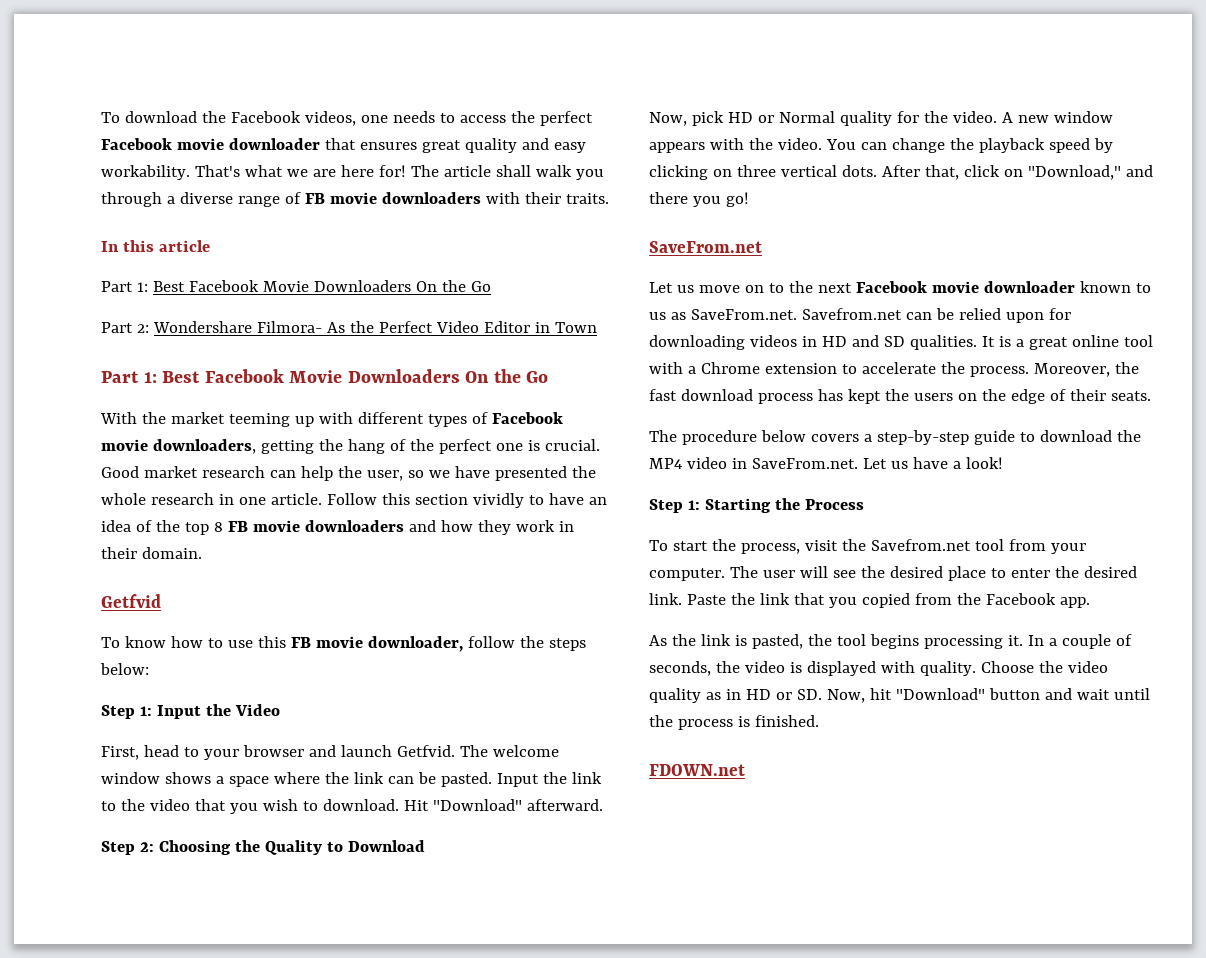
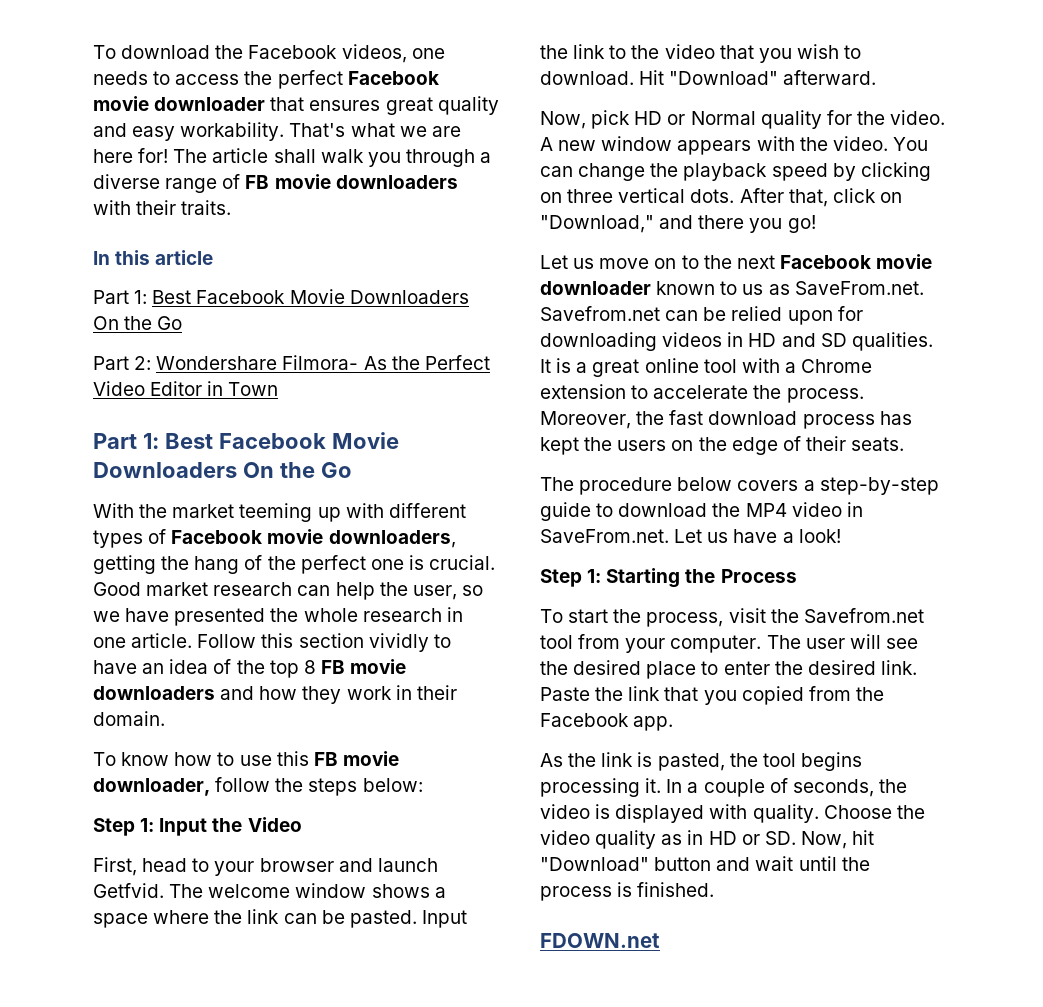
- Getfvid
- Step 2: Choosing the Quality to Download
- SaveFrom.net

